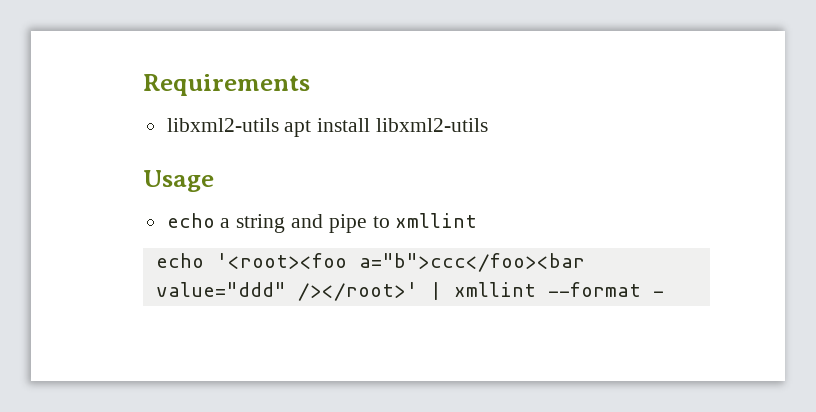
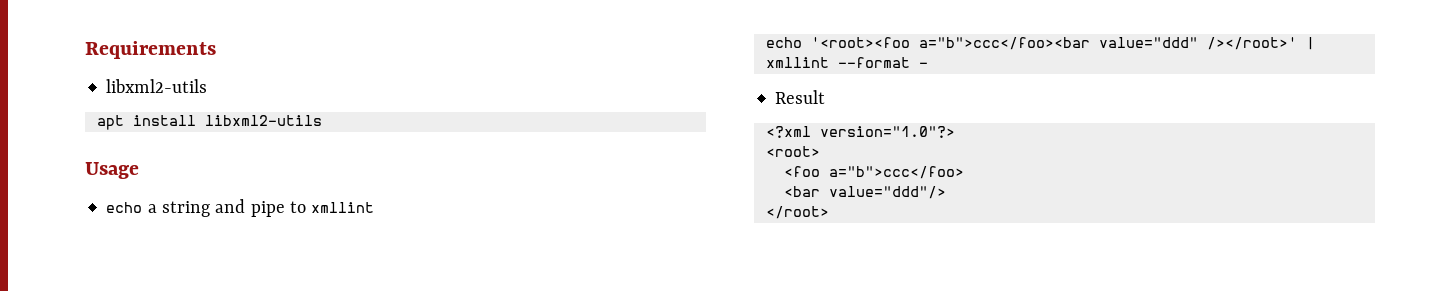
  Requirements
- libxml2-utils apt install libxml2-utils
+ libxml2-utils
+ apt install libxml2-utils
+ Result
+ <?xml version="1.0"?>
+ <root>
+ <foo a="b">ccc</foo>
+ <bar value="ddd"/>
+ </root>

